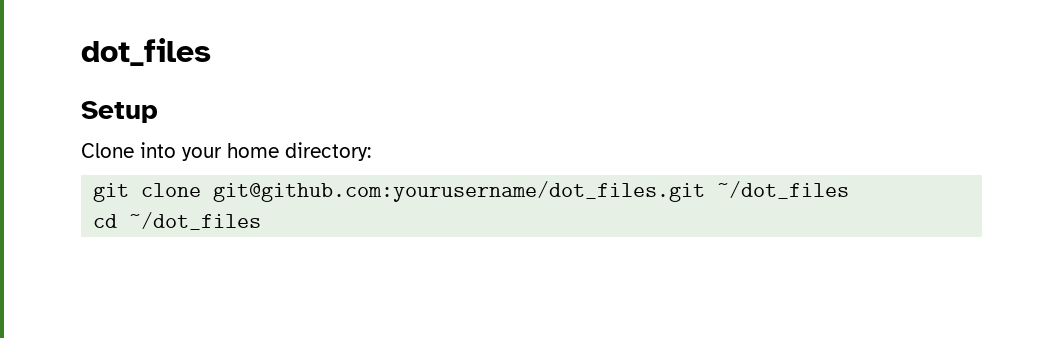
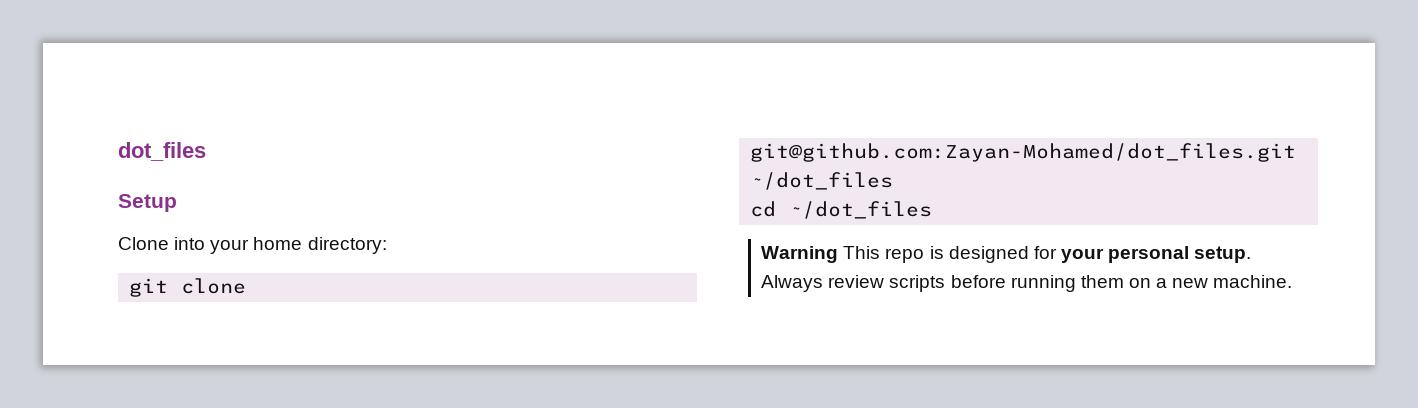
- git clone git@github.com:yourusername/dot_files.git ~/dot_files
+ git clone git@github.com:Zayan-Mohamed/dot_files.git ~/dot_files
+ Warning This repo is designed for your personal setup. Always review scripts before running them on a new machine.

